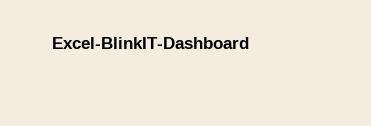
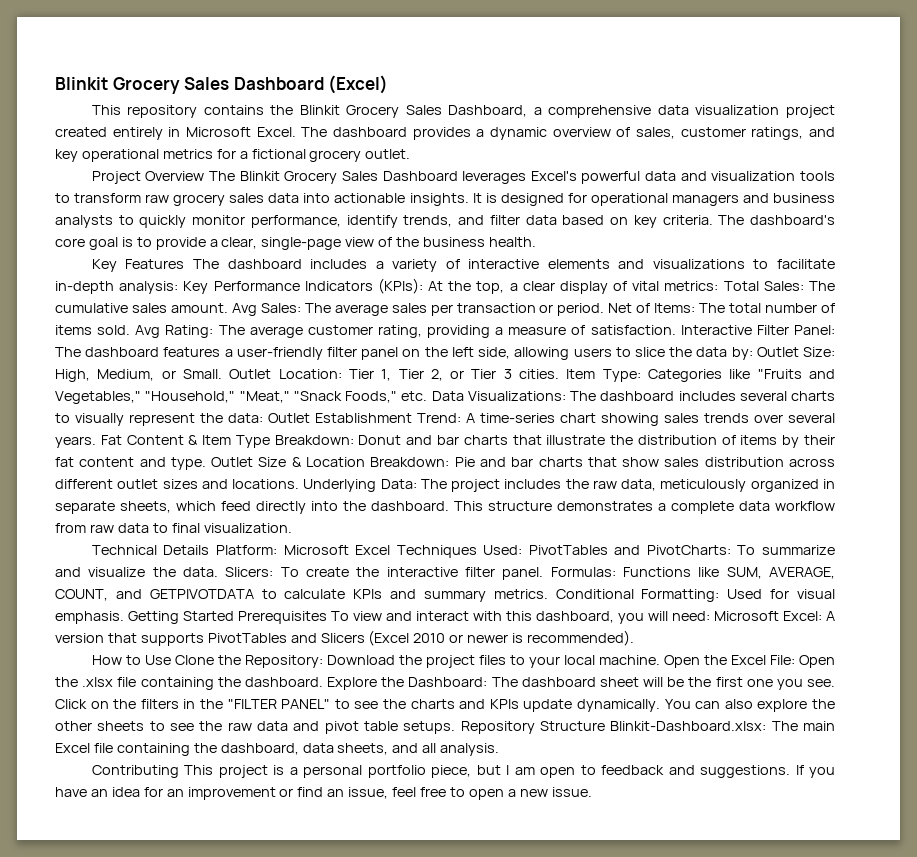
- Excel-BlinkIT-Dashboard
+ Blinkit Grocery Sales Dashboard (Excel)
+ This repository contains the Blinkit Grocery Sales Dashboard, a comprehensive data visualization project created entirely in Microsoft Excel. The dashboard provides a dynamic overview of sales, customer ratings, and key operational metrics for a fictional grocery outlet.
+ Project Overview The Blinkit Grocery Sales Dashboard leverages Excel's powerful data and visualization tools to transform raw grocery sales data into actionable insights. It is designed for operational managers and business analysts to quickly monitor performance, identify trends, and filter data based on key criteria. The dashboard's core goal is to provide a clear, single-page view of the business health.
+ Key Features The dashboard includes a variety of interactive elements and visualizations to facilitate in-depth analysis: Key Performance Indicators (KPIs): At the top, a clear display of vital metrics: Total Sales: The cumulative sales amount. Avg Sales: The average sales per transaction or period. Net of Items: The total number of items sold. Avg Rating: The average customer rating, providing a measure of satisfaction. Interactive Filter Panel: The dashboard features a user-friendly filter panel on the left side, allowing users to slice the data by: Outlet Size: High, Medium, or Small. Outlet Location: Tier 1, Tier 2, or Tier 3 cities. Item Type: Categories like "Fruits and Vegetables," "Household," "Meat," "Snack Foods," etc. Data Visualizations: The dashboard includes several charts to visually represent the data: Outlet Establishment Trend: A time-series chart showing sales trends over several years. Fat Content & Item Type Breakdown: Donut and bar charts that illustrate the distribution of items by their fat content and type. Outlet Size & Location Breakdown: Pie and bar charts that show sales distribution across different outlet sizes and locations. Underlying Data: The project includes the raw data, meticulously organized in separate sheets, which feed directly into the dashboard. This structure demonstrates a complete data workflow from raw data to final visualization.
+ Technical Details Platform: Microsoft Excel Techniques Used: PivotTables and PivotCharts: To summarize and visualize the data. Slicers: To create the interactive filter panel. Formulas: Functions like SUM, AVERAGE, COUNT, and GETPIVOTDATA to calculate KPIs and summary metrics. Conditional Formatting: Used for visual emphasis. Getting Started Prerequisites To view and interact with this dashboard, you will need: Microsoft Excel: A version that supports PivotTables and Slicers (Excel 2010 or newer is recommended).
+ How to Use Clone the Repository: Download the project files to your local machine. Open the Excel File: Open the .xlsx file containing the dashboard. Explore the Dashboard: The dashboard sheet will be the first one you see. Click on the filters in the "FILTER PANEL" to see the charts and KPIs update dynamically. You can also explore the other sheets to see the raw data and pivot table setups. Repository Structure Blinkit-Dashboard.xlsx: The main Excel file containing the dashboard, data sheets, and all analysis.
+ Contributing This project is a personal portfolio piece, but I am open to feedback and suggestions. If you have an idea for an improvement or find an issue, feel free to open a new issue.

